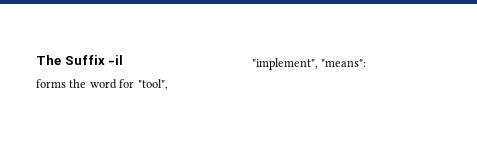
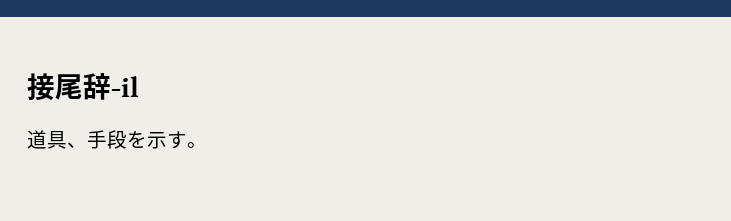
- The Suffix -il
+ 接尾辞-il
- forms the word for "tool", "implement", "means":
+ 道具、手段を示す。

